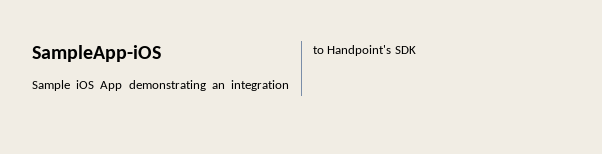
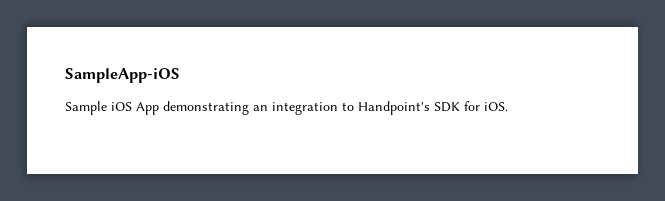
- Sample iOS App demonstrating an integration to Handpoint's SDK
+ Sample iOS App demonstrating an integration to Handpoint's SDK for iOS.

